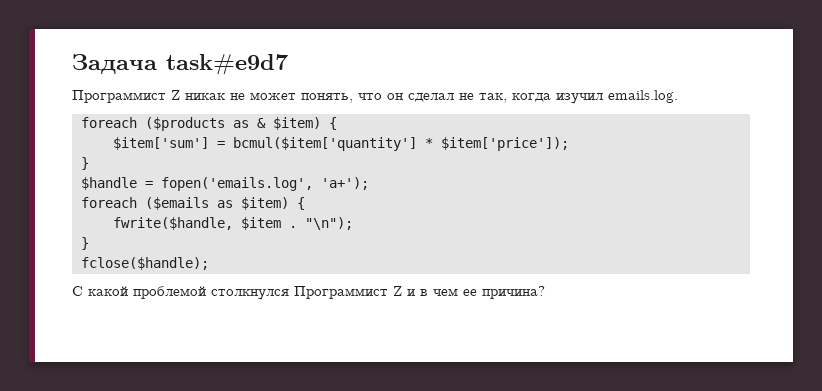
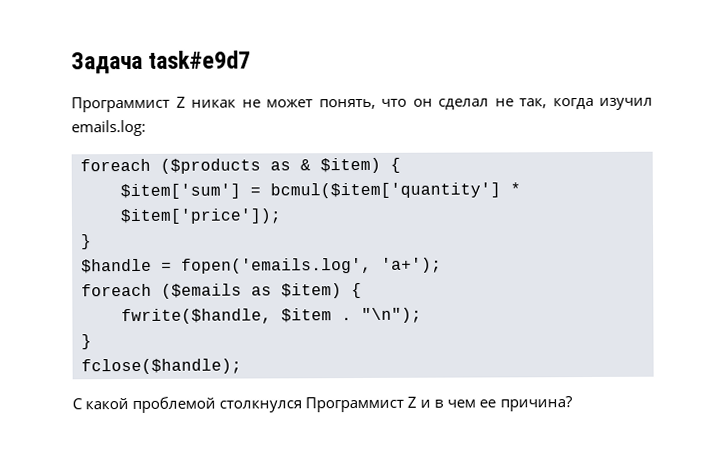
- Программист Z никак не может понять, что он сделал не так, когда изучил emails.log.
+ Программист Z никак не может понять, что он сделал не так, когда изучил emails.log:

